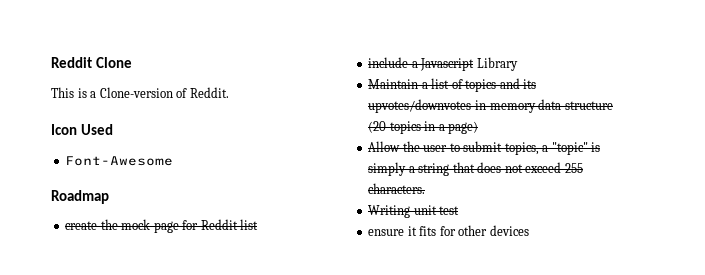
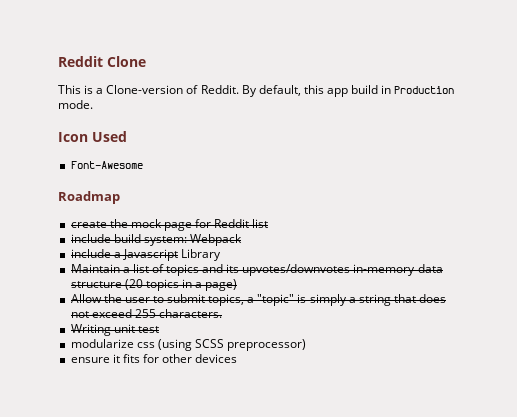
+ By default, this app build in Production mode.
+ include build system: Webpack
+ modularize css (using SCSS preprocessor)

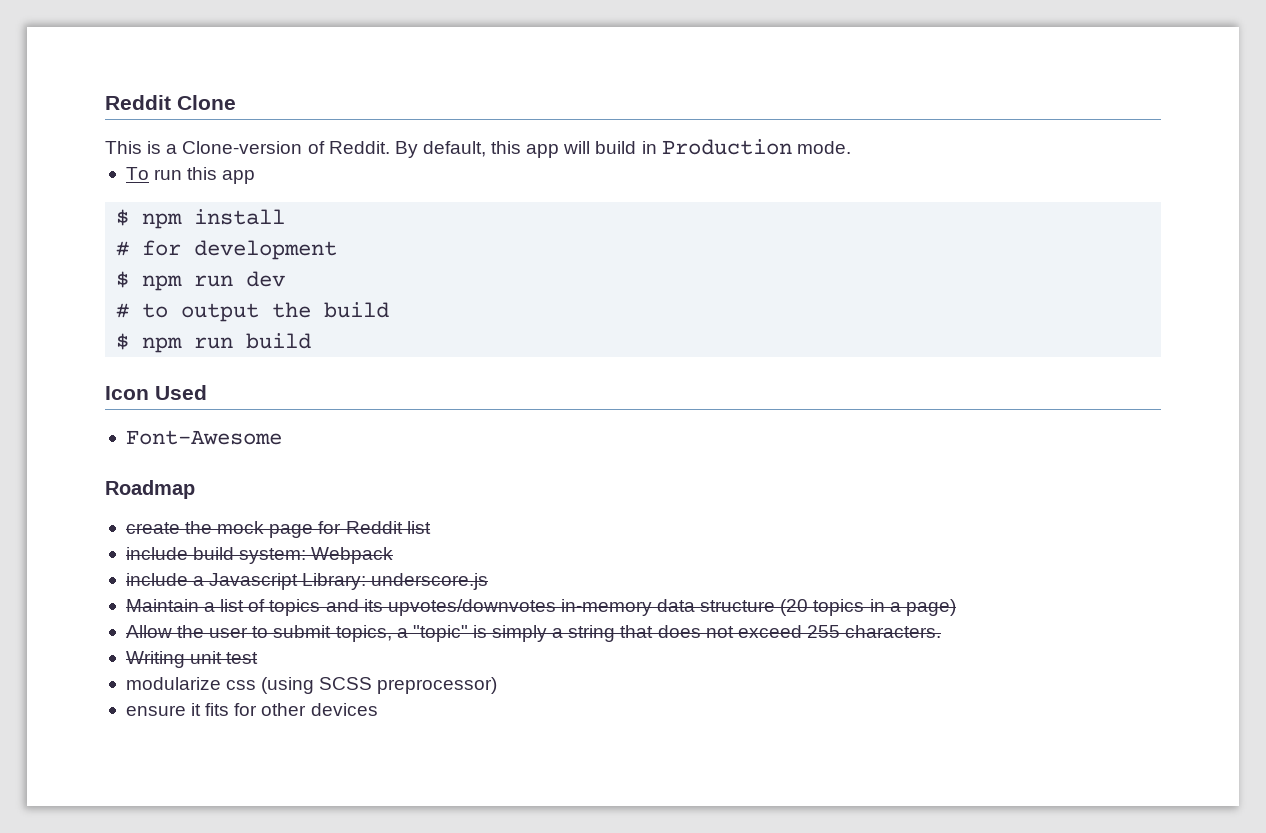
- By default, this app build in Production mode.
+ By default, this app will build in Production mode.
+ To run this app
+ $ npm install
+ # for development
+ $ npm run dev
+ # to output the build
+ $ npm run build
- include a Javascript Library
+ include a Javascript Library: underscore.js

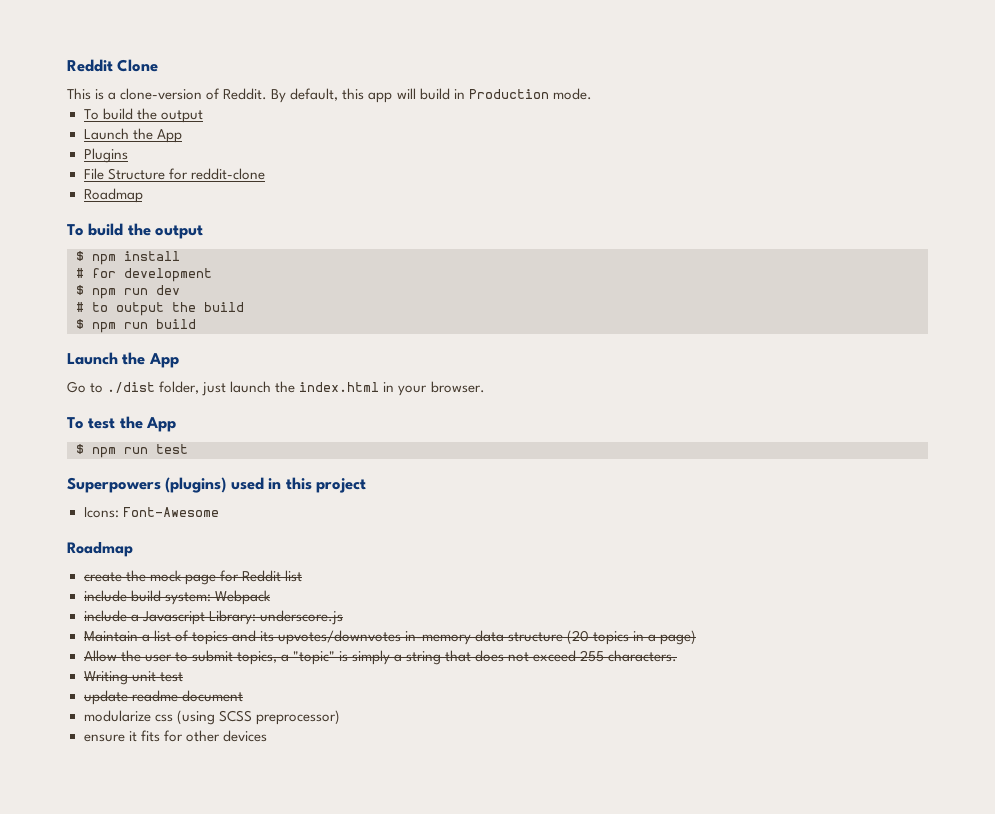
- This is a Clone-version of Reddit.
+ This is a clone-version of Reddit.
  By default, this app will build in Production mode.
- To run this app
+ To build the output
+ Launch the App
+ Plugins
+ File Structure for reddit-clone
+ Roadmap
+ To build the output
  $ npm run build
- Icon Used
- Font-Awesome
+ Launch the App
+ Go to ./dist folder, just launch the index.html in your browser.
+ To test the App
+ $ npm run test
+ Superpowers (plugins) used in this project
+ Icons: Font-Awesome
+ update readme document

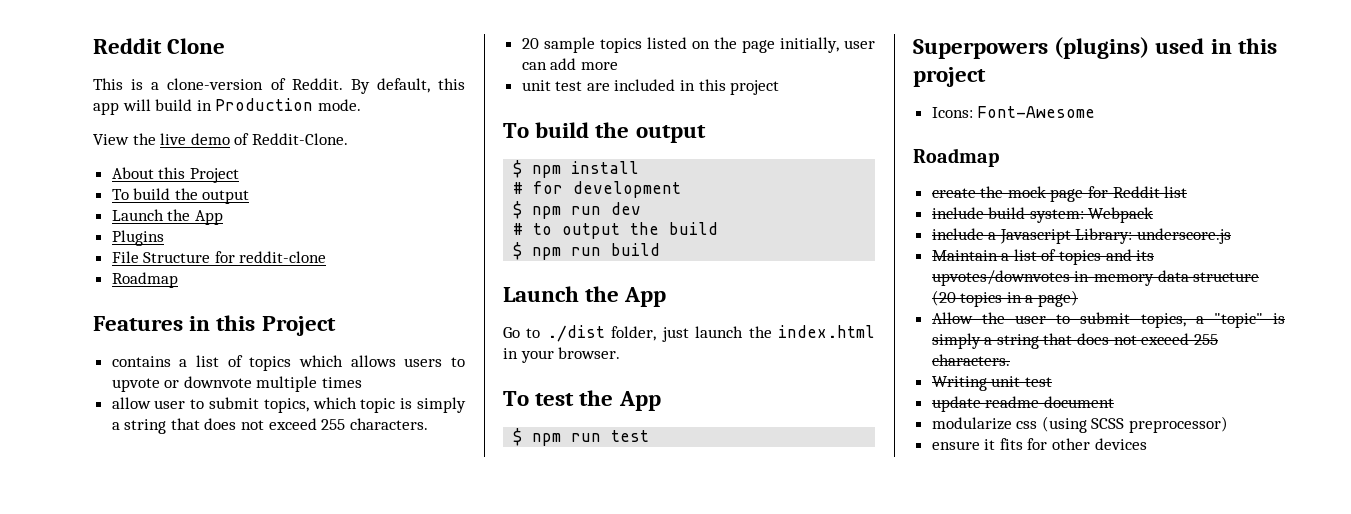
+ View the live demo of Reddit-Clone.
+ About this Project
+ Features in this Project
+ contains a list of topics which allows users to upvote or downvote multiple times
+ allow user to submit topics, which topic is simply a string that does not exceed 255 characters.
+ 20 sample topics listed on the page initially, user can add more
+ unit test are included in this project

